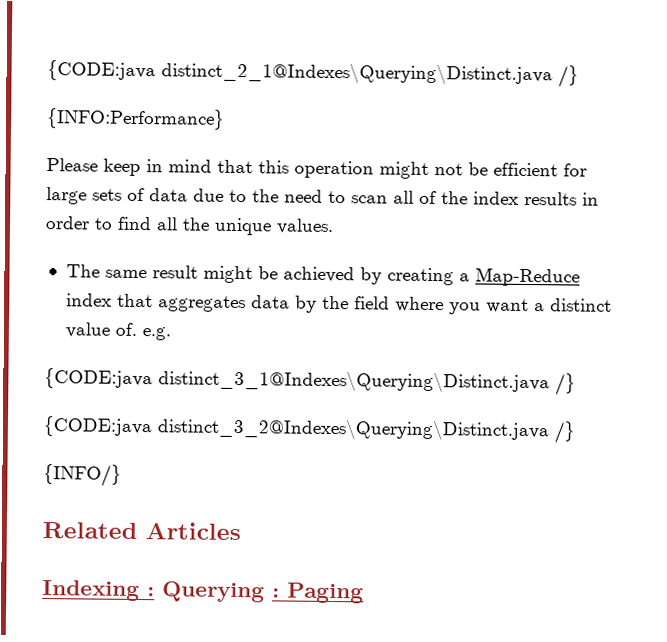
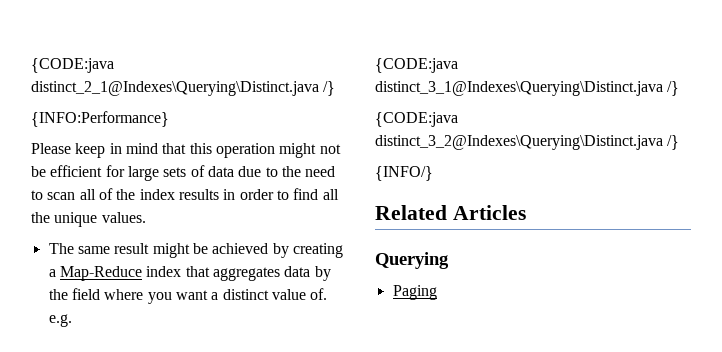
- Indexing : Querying : Paging
+ Querying
+ Paging

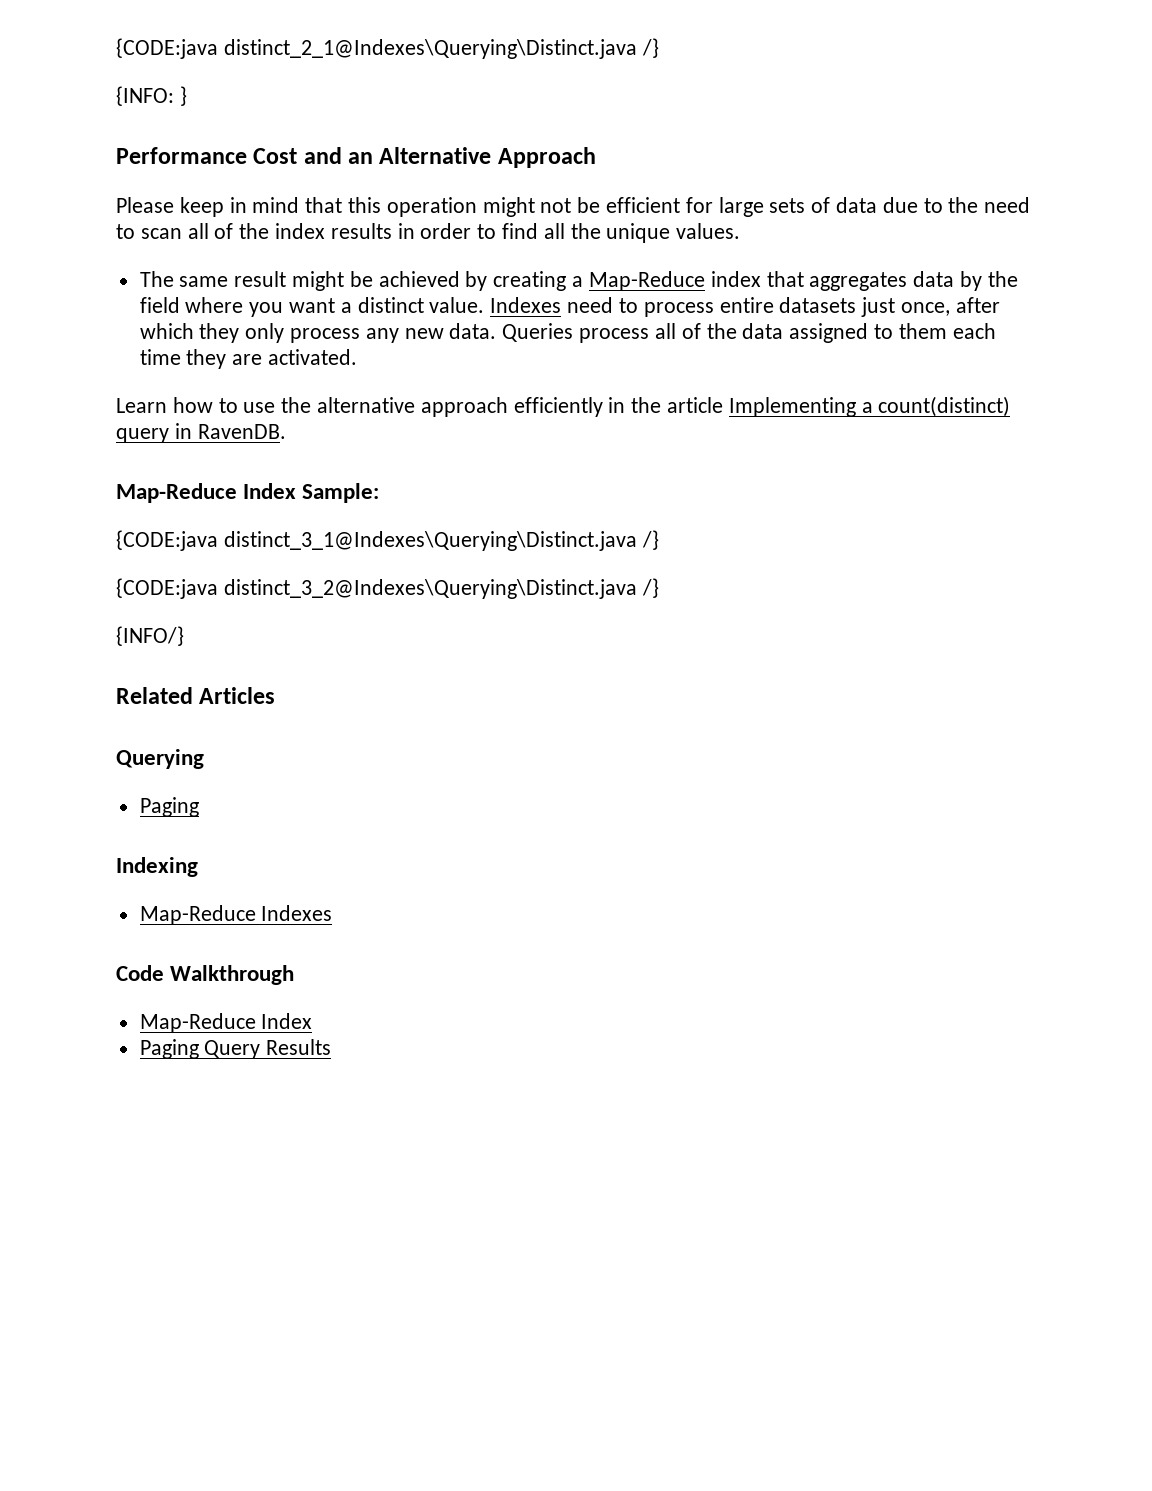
- {INFO:Performance}
+ {INFO: }
+ Performance Cost and an Alternative Approach
- The same result might be achieved by creating a Map-Reduce index that aggregates data by the field where you want a distinct value of. e.g.
+ The same result might be achieved by creating a Map-Reduce index that aggregates data by the field where you want a distinct value. Indexes need to process entire datasets just once, after which they only process any new data. Queries process all of the data assigned to them each time they are activated.
+ Learn how to use the alternative approach efficiently in the article Implementing a count(distinct) query in RavenDB.
+ Map-Reduce Index Sample:
+ Indexing
+ Map-Reduce Indexes
+ Code Walkthrough
+ Map-Reduce Index
+ Paging Query Results

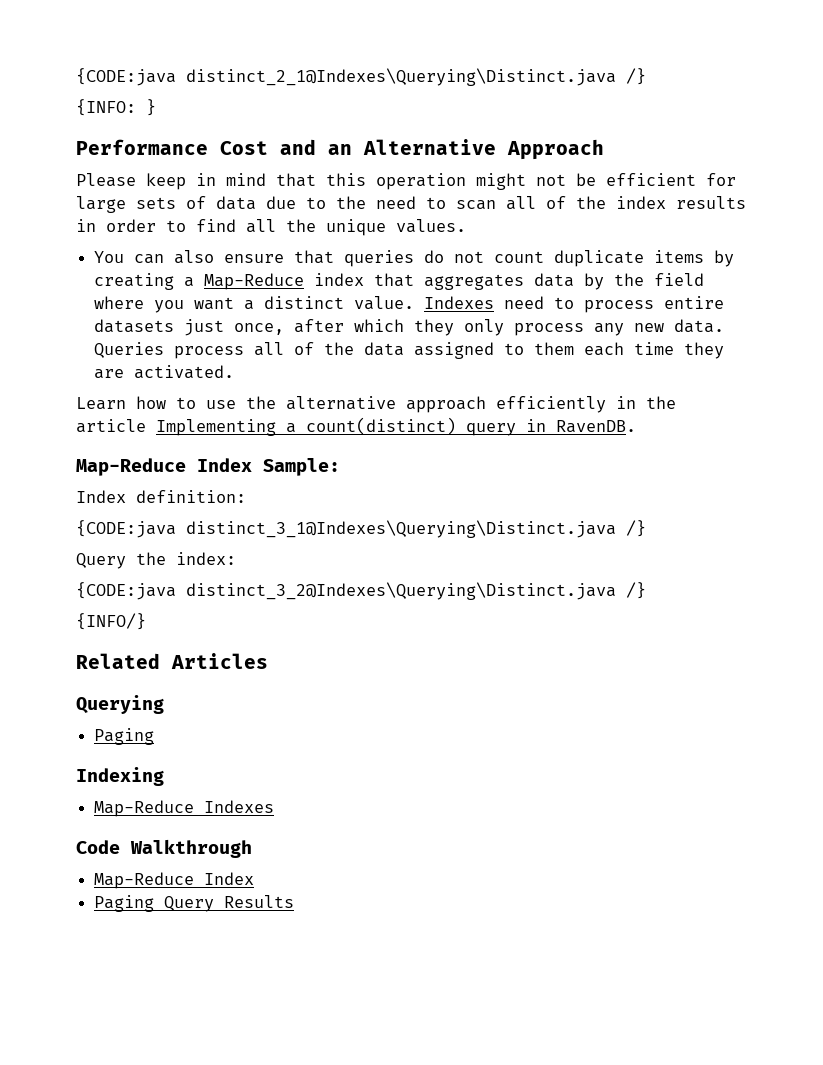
- The same result might be achieved by creating a Map-Reduce index that aggregates data by the field where you want a distinct value.
+ You can also ensure that queries do not count duplicate items by creating a Map-Reduce index that aggregates data by the field where you want a distinct value.
+ Index definition:
+ Query the index:

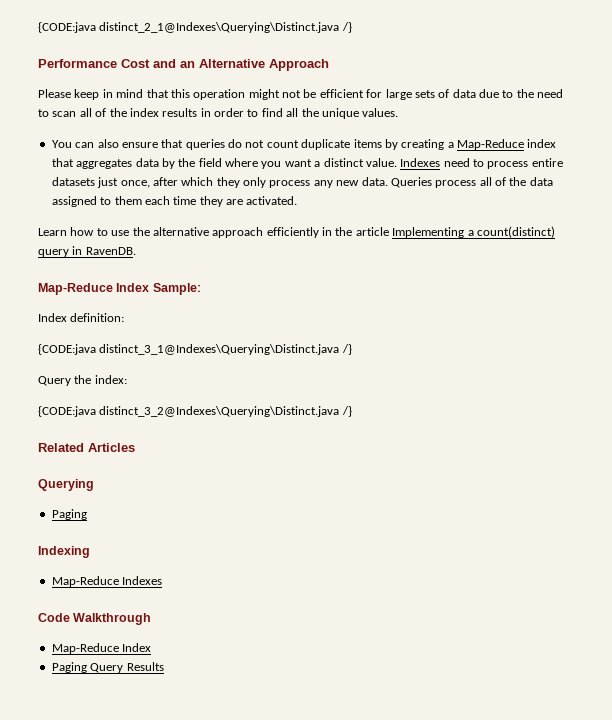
- {INFO: }
- {INFO/}

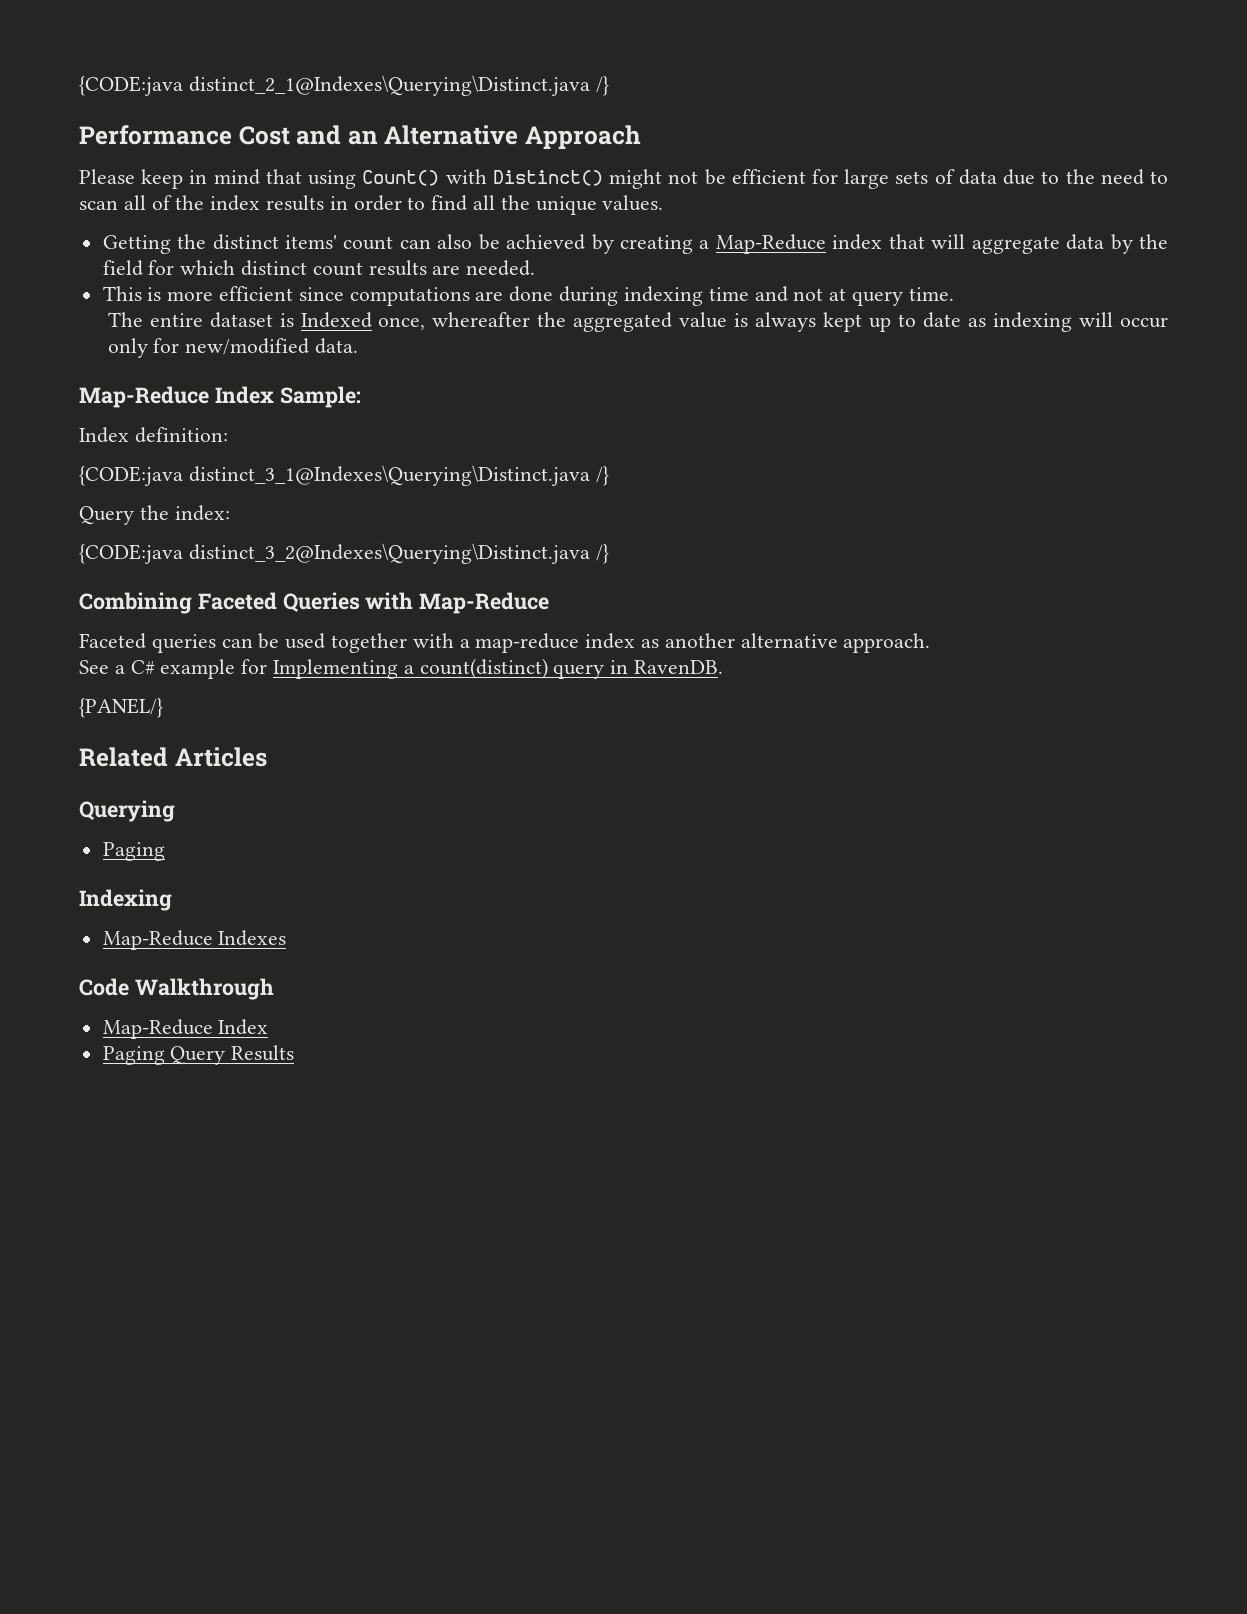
- Please keep in mind that this operation might not be efficient for large sets of data due to the need to scan all of the index results in order to find all the unique values.
+ Please keep in mind that using Count() with Distinct() might not be efficient for large sets of data due to the need to scan all of the index results in order to find all the unique values.
- You can also ensure that queries do not count duplicate items by creating a Map-Reduce index that aggregates data by the field where you want a distinct value. Indexes need to process entire datasets just once, after which they only process any new data. Queries process all of the data assigned to them each time they are activated.
- Learn how to use the alternative approach efficiently in the article Implementing a count(distinct) query in RavenDB.
+ Getting the distinct items' count can also be achieved by creating a Map-Reduce index that will aggregate data by the field for which distinct count results are needed.
+ This is more efficient since computations are done during indexing time and not at query time.
+ The entire dataset is Indexed once, whereafter the aggregated value is always kept up to date as indexing will occur only for new/modified data.
+ Combining Faceted Queries with Map-Reduce
+ Faceted queries can be used together with a map-reduce index as another alternative approach.
+ See a C# example for Implementing a count(distinct) query in RavenDB.
+ {PANEL/}

